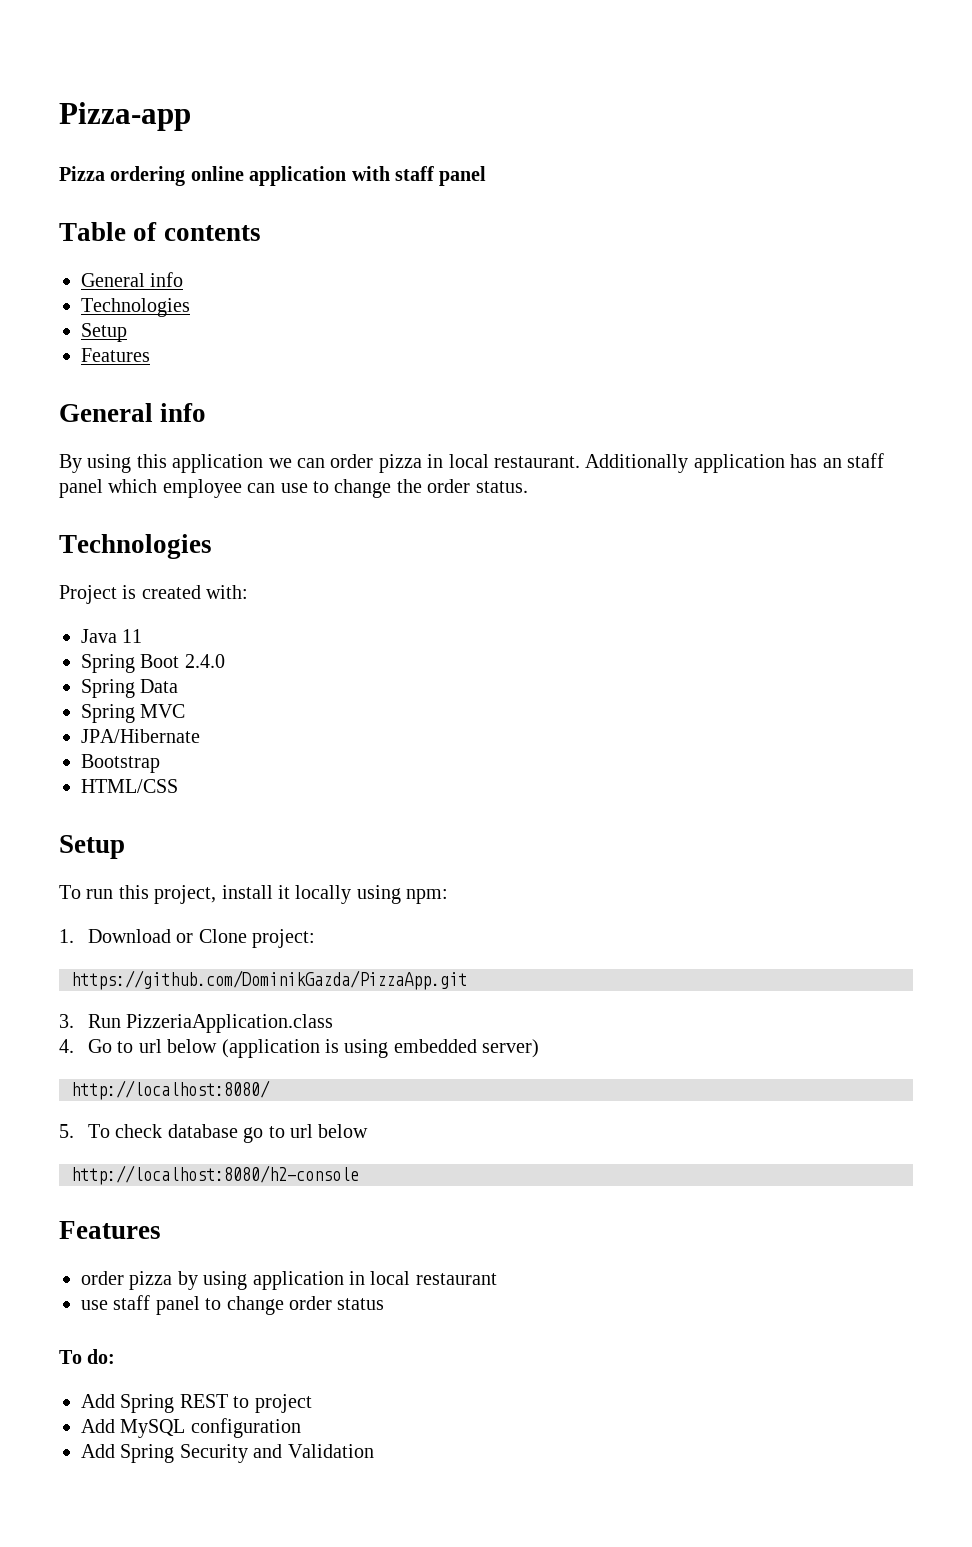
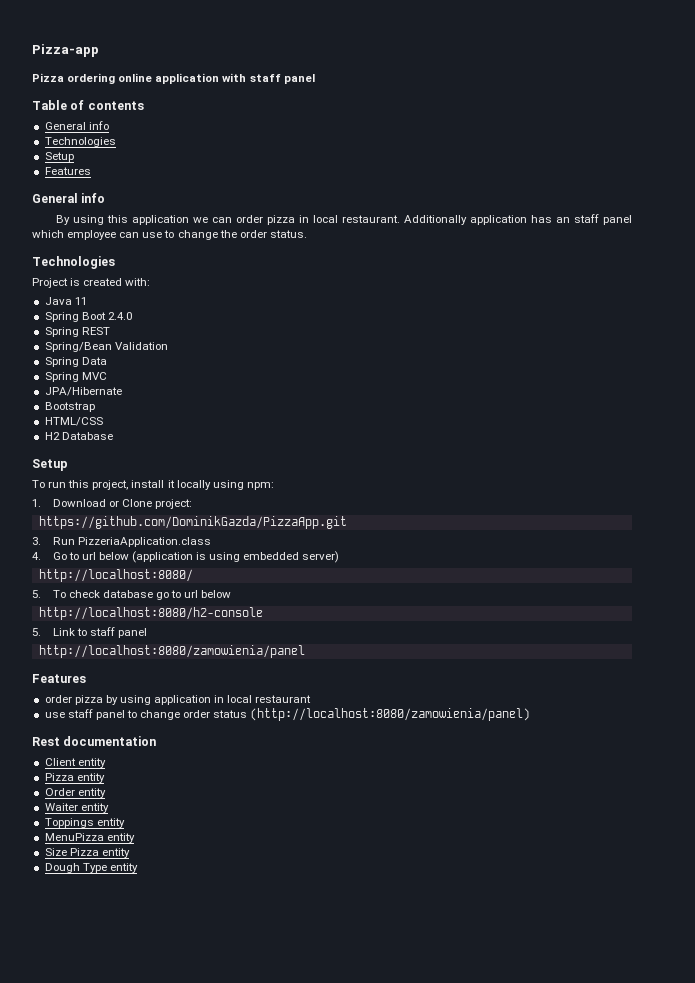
+ Spring REST
+ Spring/Bean Validation
+ H2 Database
+ 5. Link to staff panel
+ http://localhost:8080/zamowienia/panel
- use staff panel to change order status
- To do:
- Add Spring REST to project
- Add MySQL configuration
- Add Spring Security and Validation
+ use staff panel to change order status (http://localhost:8080/zamowienia/panel)
+ Rest documentation
+ Client entity
+ Pizza entity
+ Order entity
+ Waiter entity
+ Toppings entity
+ MenuPizza entity
+ Size Pizza entity
+ Dough Type entity

